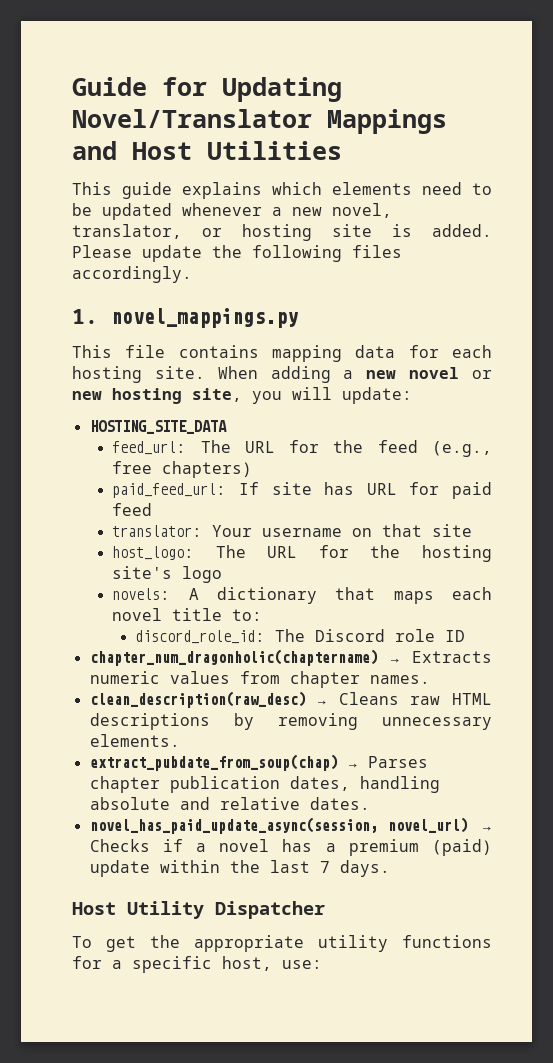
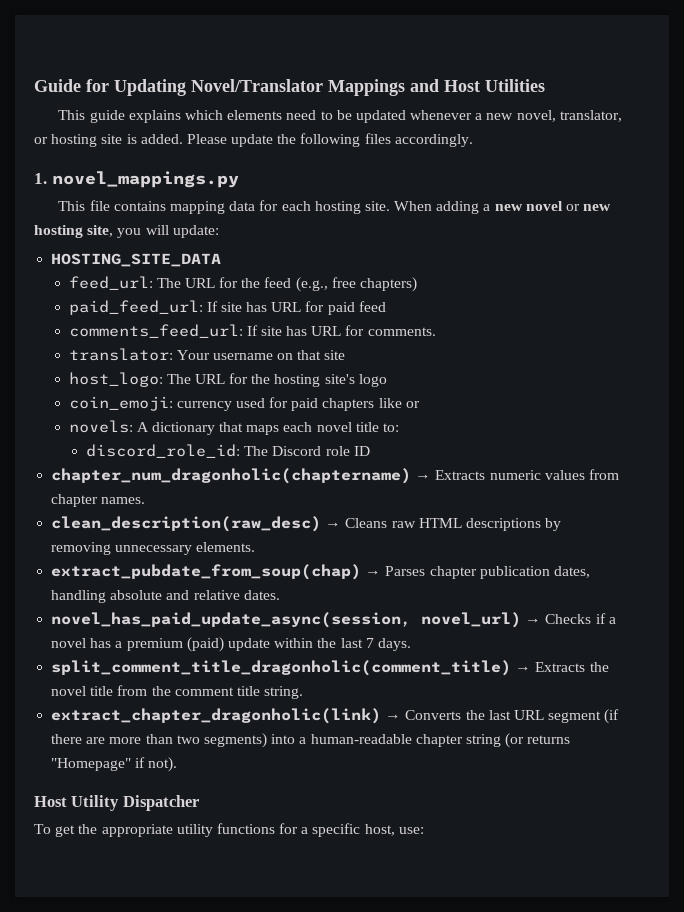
+ comments_feed_url: If site has URL for comments.
+ coin_emoji: currency used for paid chapters like or
+ split_comment_title_dragonholic(comment_title) → Extracts the novel title from the comment title string.
+ extract_chapter_dragonholic(link) → Converts the last URL segment (if there are more than two segments) into a human‑readable chapter string (or returns "Homepage" if not).

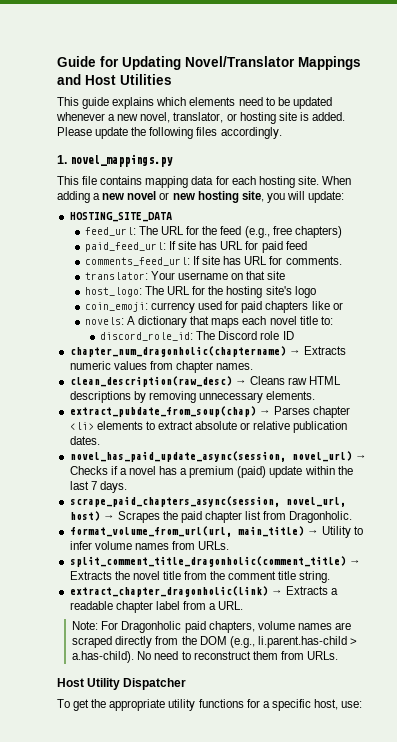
- extract_pubdate_from_soup(chap) → Parses chapter publication dates, handling absolute and relative dates.
+ extract_pubdate_from_soup(chap) → Parses chapter <li> elements to extract absolute or relative publication dates.
+ scrape_paid_chapters_async(session, novel_url, host) → Scrapes the paid chapter list from Dragonholic.
+ format_volume_from_url(url, main_title) → Utility to infer volume names from URLs.
- extract_chapter_dragonholic(link) → Converts the last URL segment (if there are more than two segments) into a human‑readable chapter string (or returns "Homepage" if not).
+ extract_chapter_dragonholic(link) → Extracts a readable chapter label from a URL.
+ Note: For Dragonholic paid chapters, volume names are scraped directly from the DOM (e.g., li.parent.has-child > a.has-child). No need to reconstruct them from URLs.

